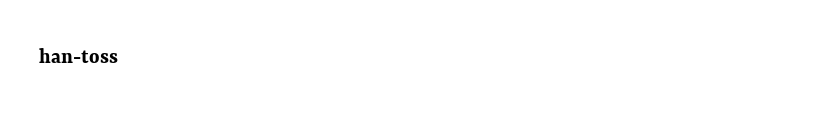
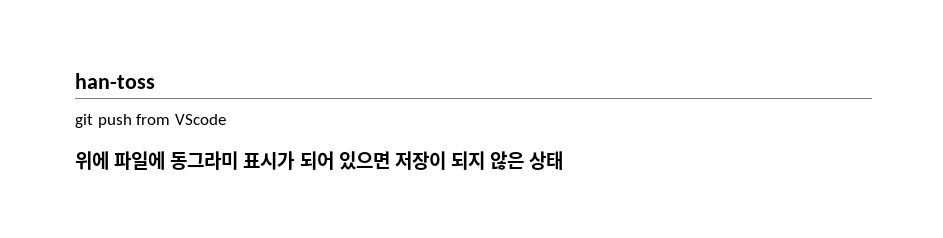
+ git push from VScode
+ 위에 파일에 동그라미 표시가 되어 있으면 저장이 되지 않은 상태

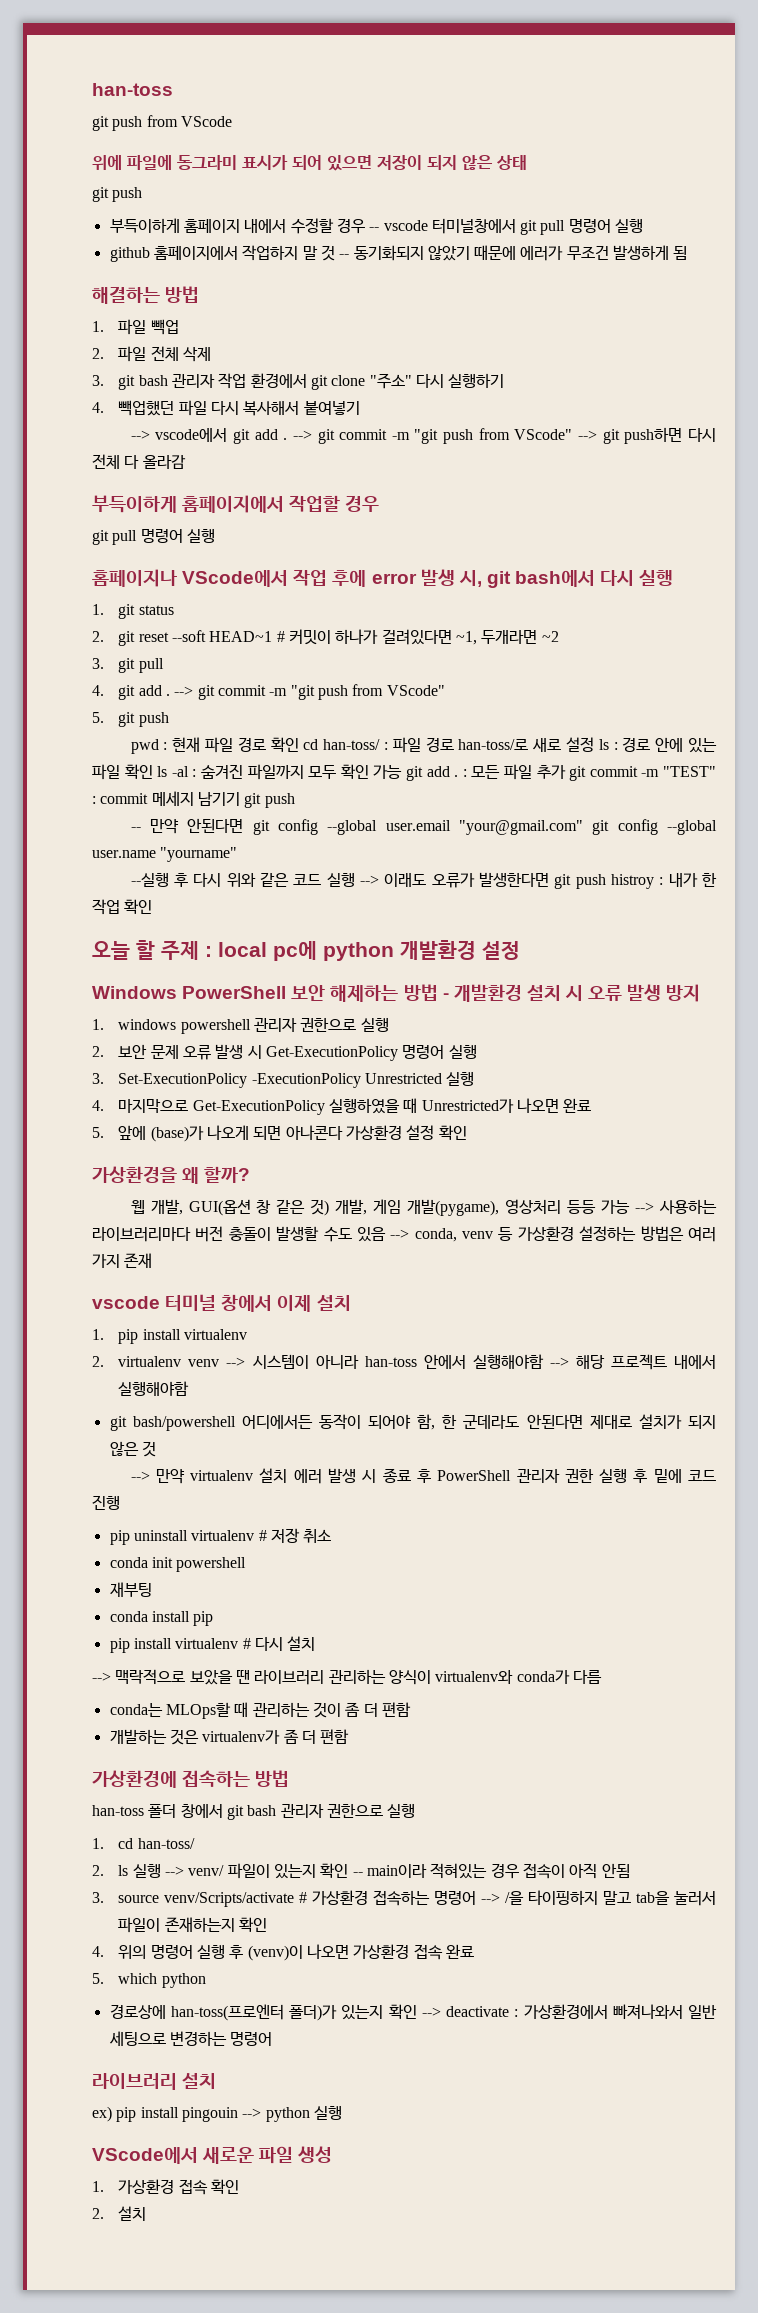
  위에 파일에 동그라미 표시가 되어 있으면 저장이 되지 않은 상태
+ git push
+ 부득이하게 홈페이지 내에서 수정할 경우 -- vscode 터미널창에서 git pull 명령어 실행
+ github 홈페이지에서 작업하지 말 것 -- 동기화되지 않았기 때문에 에러가 무조건 발생하게 됨
+ 해결하는 방법
+ 1. 파일 빽업
+ 2. 파일 전체 삭제
+ 3. git bash 관리자 작업 환경에서 git clone "주소" 다시 실행하기
+ 4. 빽업했던 파일 다시 복사해서 붙여넣기
+ --> vscode에서 git add . --> git commit -m "git push from VScode" --> git push하면 다시 전체 다 올라감
+ 부득이하게 홈페이지에서 작업할 경우
+ git pull 명령어 실행
+ 홈페이지나 VScode에서 작업 후에 error 발생 시, git bash에서 다시 실행
+ 1. git status
+ 2. git reset --soft HEAD~1 # 커밋이 하나가 걸려있다면 ~1, 두개라면 ~2
+ 3. git pull
+ 4. git add . --> git commit -m "git push from VScode"
+ 5. git push
+ pwd : 현재 파일 경로 확인 cd han-toss/ : 파일 경로 han-toss/로 새로 설정 ls : 경로 안에 있는 파일 확인 ls -al : 숨겨진 파일까지 모두 확인 가능 git add . : 모든 파일 추가 git commit -m "TEST" : commit 메세지 남기기 git push
+ -- 만약 안된다면 git config --global user.email "your@gmail.com" git config --global user.name "yourname"
+ --실행 후 다시 위와 같은 코드 실행 --> 이래도 오류가 발생한다면 git push histroy : 내가 한 작업 확인
+ 오늘 할 주제 : local pc에 python 개발환경 설정
+ Windows PowerShell 보안 해제하는 방법 - 개발환경 설치 시 오류 발생 방지
+ 1. windows powershell 관리자 권한으로 실행
+ 2. 보안 문제 오류 발생 시 Get-ExecutionPolicy 명령어 실행
+ 3. Set-ExecutionPolicy -ExecutionPolicy Unrestricted 실행
+ 4. 마지막으로 Get-ExecutionPolicy 실행하였을 때 Unrestricted가 나오면 완료
+ 5. 앞에 (base)가 나오게 되면 아나콘다 가상환경 설정 확인
+ 가상환경을 왜 할까?
+ 웹 개발, GUI(옵션 창 같은 것) 개발, 게임 개발(pygame), 영상처리 등등 가능 --> 사용하는 라이브러리마다 버전 충돌이 발생할 수도 있음 --> conda, venv 등 가상환경 설정하는 방법은 여러 가지 존재
+ vscode 터미널 창에서 이제 설치
+ 1. pip install virtualenv
+ 2. virtualenv venv --> 시스템이 아니라 han-toss 안에서 실행해야함 --> 해당 프로젝트 내에서 실행해야함
+ git bash/powershell 어디에서든 동작이 되어야 함, 한 군데라도 안된다면 제대로 설치가 되지 않은 것
+ --> 만약 virtualenv 설치 에러 발생 시 종료 후 PowerShell 관리자 권한 실행 후 밑에 코드 진행
+ pip uninstall virtualenv # 저장 취소
+ conda init powershell
+ 재부팅
+ conda install pip
+ pip install virtualenv # 다시 설치
+ --> 맥락적으로 보았을 땐 라이브러리 관리하는 양식이 virtualenv와 conda가 다름
+ conda는 MLOps할 때 관리하는 것이 좀 더 편함
+ 개발하는 것은 virtualenv가 좀 더 편함
+ 가상환경에 접속하는 방법
+ han-toss 폴더 창에서 git bash 관리자 권한으로 실행
+ 1. cd han-toss/
+ 2. ls 실행 --> venv/ 파일이 있는지 확인 -- main이라 적혀있는 경우 접속이 아직 안됨
+ 3. source venv/Scripts/activate # 가상환경 접속하는 명령어 --> /을 타이핑하지 말고 tab을 눌러서 파일이 존재하는지 확인
+ 4. 위의 명령어 실행 후 (venv)이 나오면 가상환경 접속 완료
+ 5. which python
+ 경로상에 han-toss(프로엔터 폴더)가 있는지 확인 --> deactivate : 가상환경에서 빠져나와서 일반 세팅으로 변경하는 명령어
+ 라이브러리 설치
+ ex) pip install pingouin --> python 실행
+ VScode에서 새로운 파일 생성
+ 1. 가상환경 접속 확인
+ 2. 설치

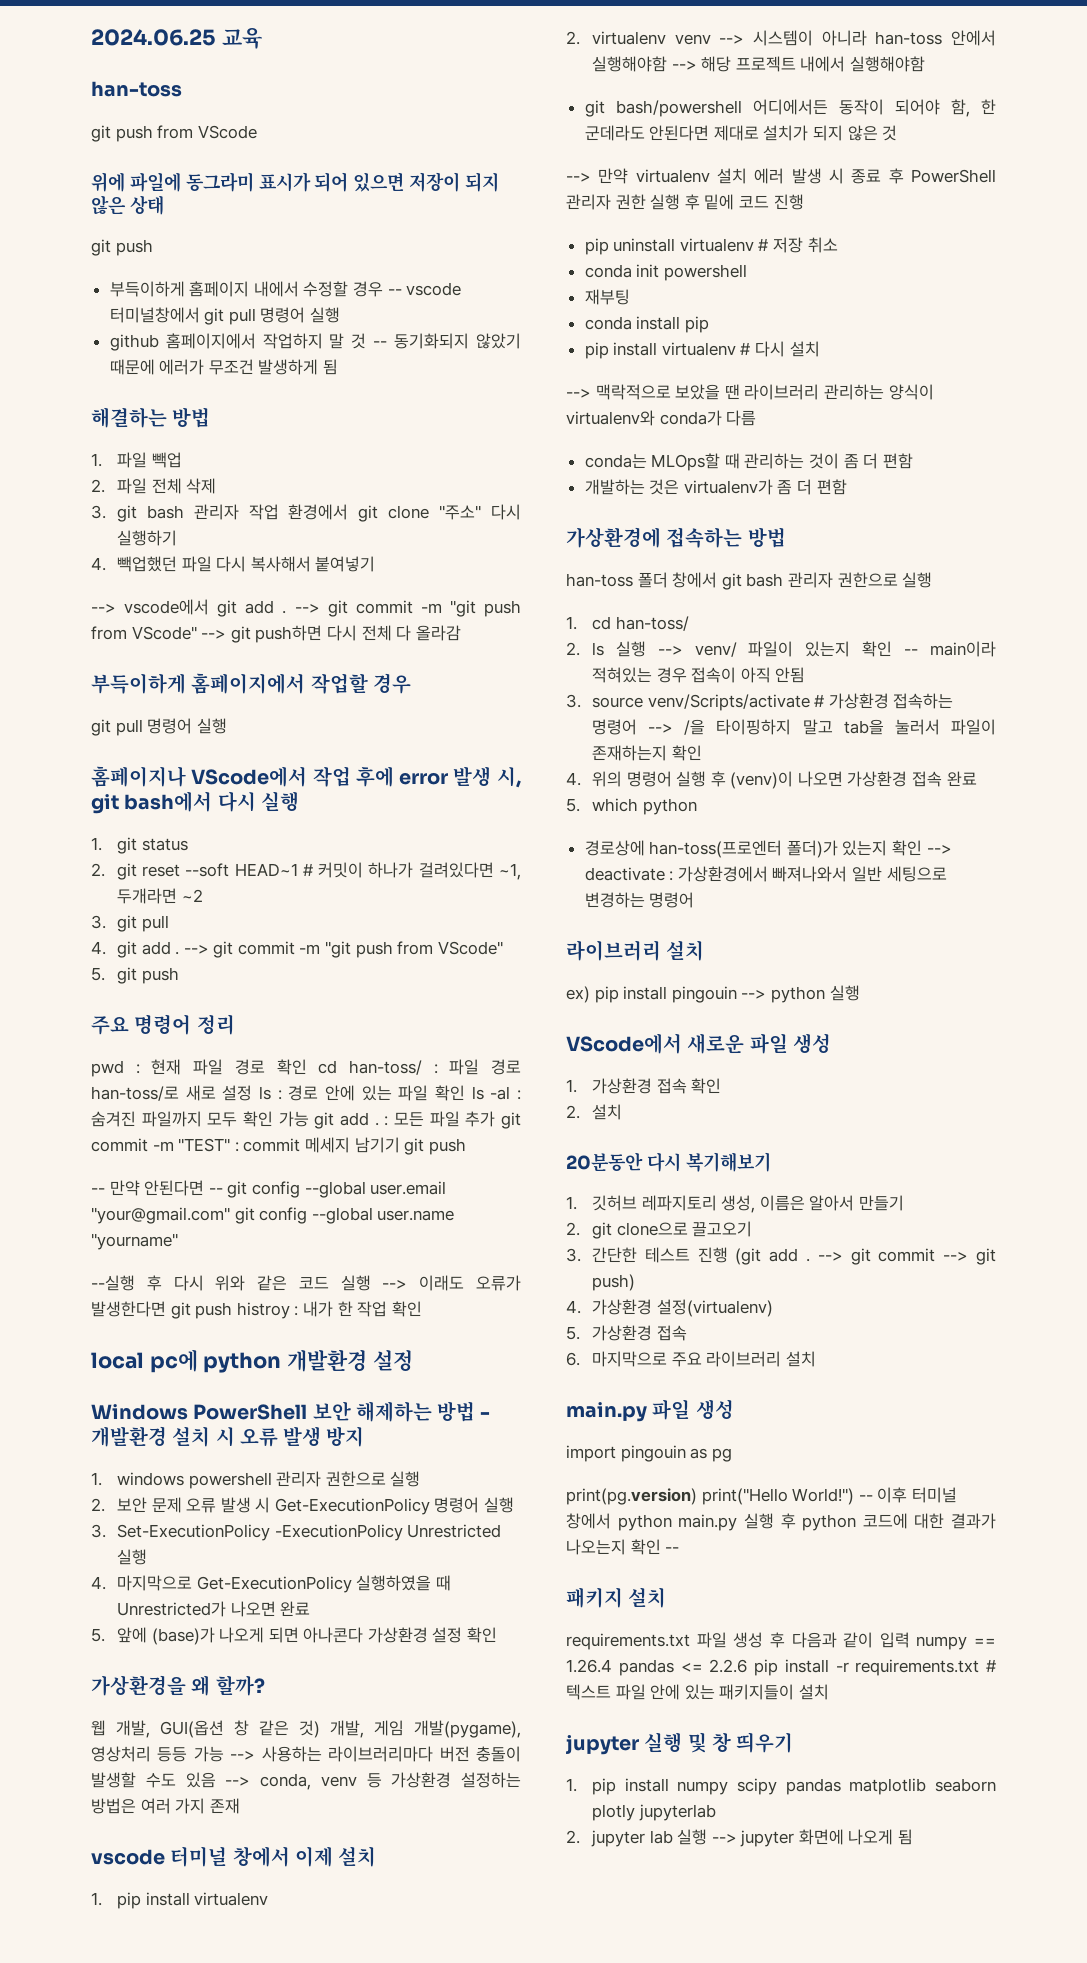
+ 2024.06.25 교육
+ 주요 명령어 정리
- -- 만약 안된다면 git config --global user.email "your@gmail.com" git config --global user.name "yourname"
+ -- 만약 안된다면 -- git config --global user.email "your@gmail.com" git config --global user.name "yourname"
- 오늘 할 주제 : local pc에 python 개발환경 설정
+ local pc에 python 개발환경 설정
+ 20분동안 다시 복기해보기
+ 1. 깃허브 레파지토리 생성, 이름은 알아서 만들기
+ 2. git clone으로 끌고오기
+ 3. 간단한 테스트 진행 (git add . --> git commit --> git push)
+ 4. 가상환경 설정(virtualenv)
+ 5. 가상환경 접속
+ 6. 마지막으로 주요 라이브러리 설치
+ main.py 파일 생성
+ import pingouin as pg
+ print(pg.version) print("Hello World!") -- 이후 터미널 창에서 python main.py 실행 후 python 코드에 대한 결과가 나오는지 확인 --
+ 패키지 설치
+ requirements.txt 파일 생성 후 다음과 같이 입력 numpy == 1.26.4 pandas <= 2.2.6 pip install -r requirements.txt # 텍스트 파일 안에 있는 패키지들이 설치
+ jupyter 실행 및 창 띄우기
+ 1. pip install numpy scipy pandas matplotlib seaborn plotly jupyterlab
+ 2. jupyter lab 실행 --> jupyter 화면에 나오게 됨

